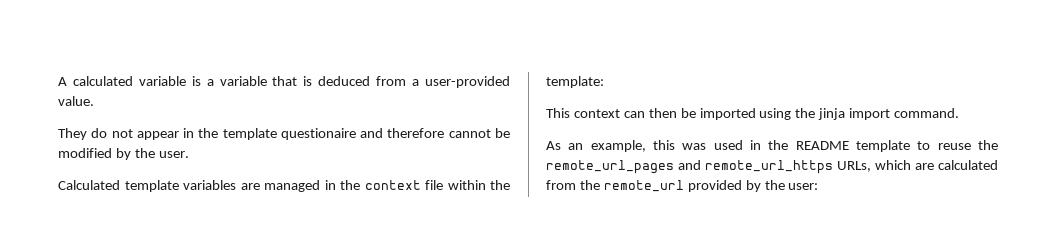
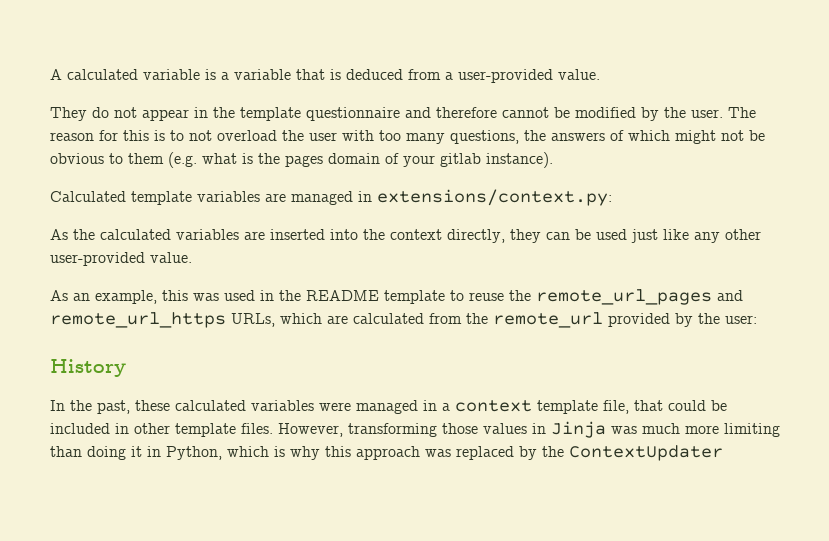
- They do not appear in the template questionaire and therefore cannot be modified by the user.
+ They do not appear in the template questionnaire and therefore cannot be modified by the user. The reason for this is to not overload the user with too many questions, the answers of which might not be obvious to them (e.g. what is the pages domain of your gitlab instance).
- Calculated template variables are managed in the context file within the template:
- This context can then be imported using the jinja import command.
+ Calculated template variables are managed in extensions/context.py:
+ As the calculated variables are inserted into the context directly, they can be used just like any other user-provided value.
+ History
+ In the past, these calculated variables were managed in a context template file, that could be included in other template files. However, transforming those values in Jinja was much more limiting than doing it in Python, which is why this approach was replaced by the ContextUpdater

